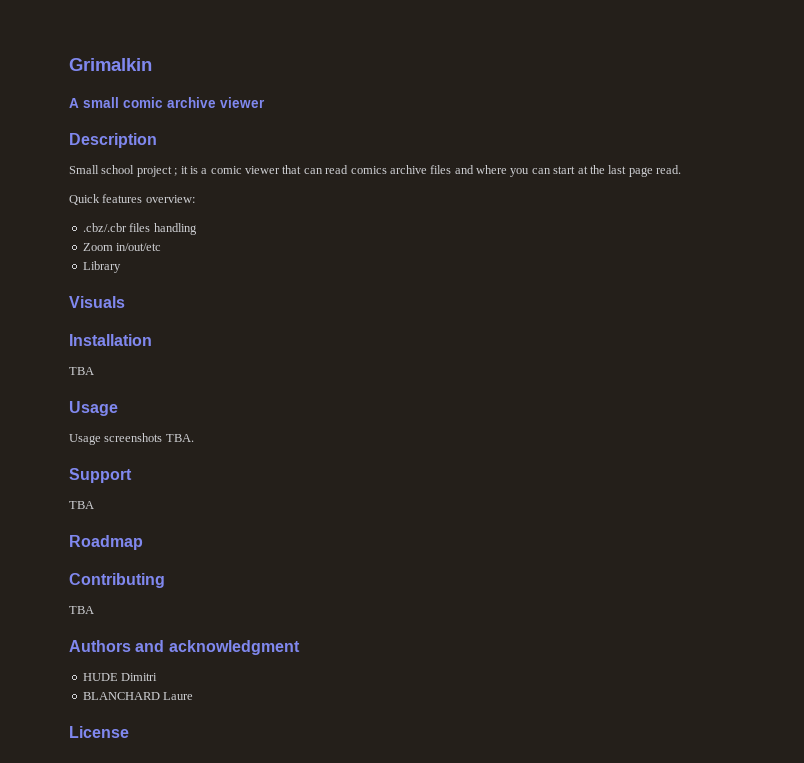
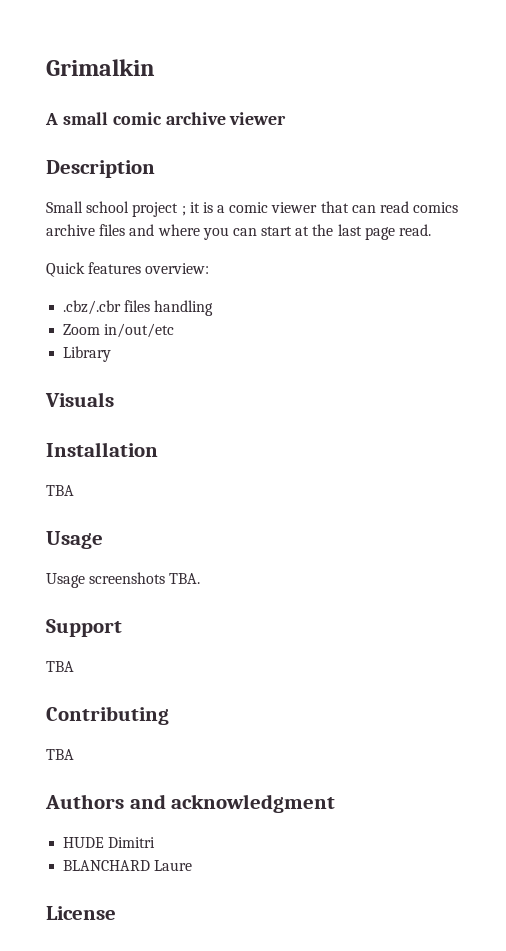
- Roadmap

